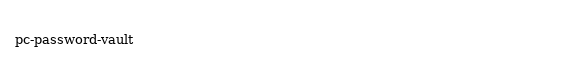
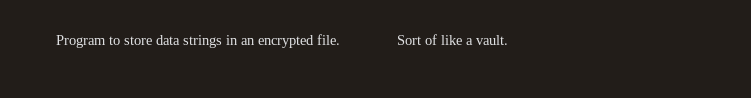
- pc-password-vault
+ Program to store data strings in an encrypted file. Sort of like a vault.

